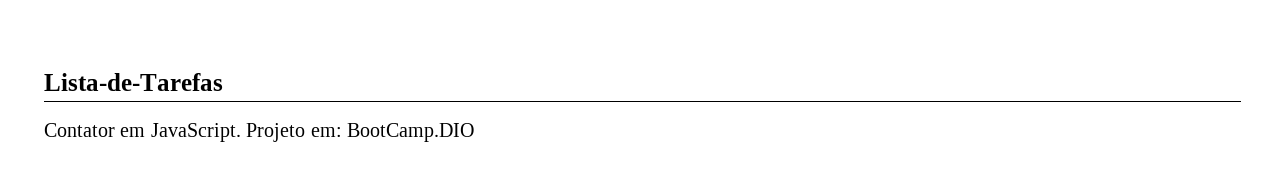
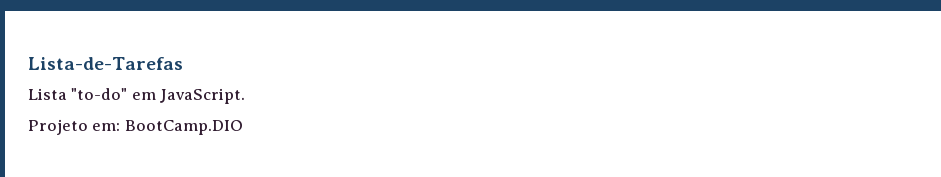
- Contator em JavaScript. Projeto em: BootCamp.DIO
+ Lista "to-do" em JavaScript.
+ Projeto em: BootCamp.DIO

